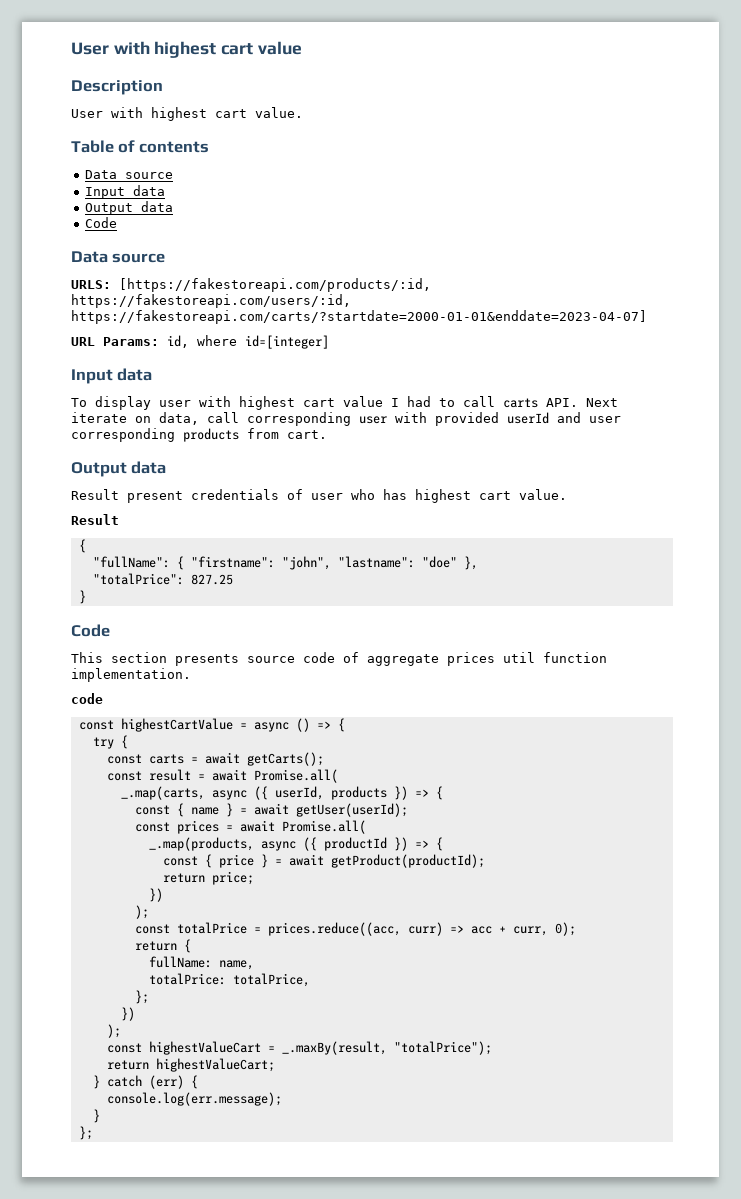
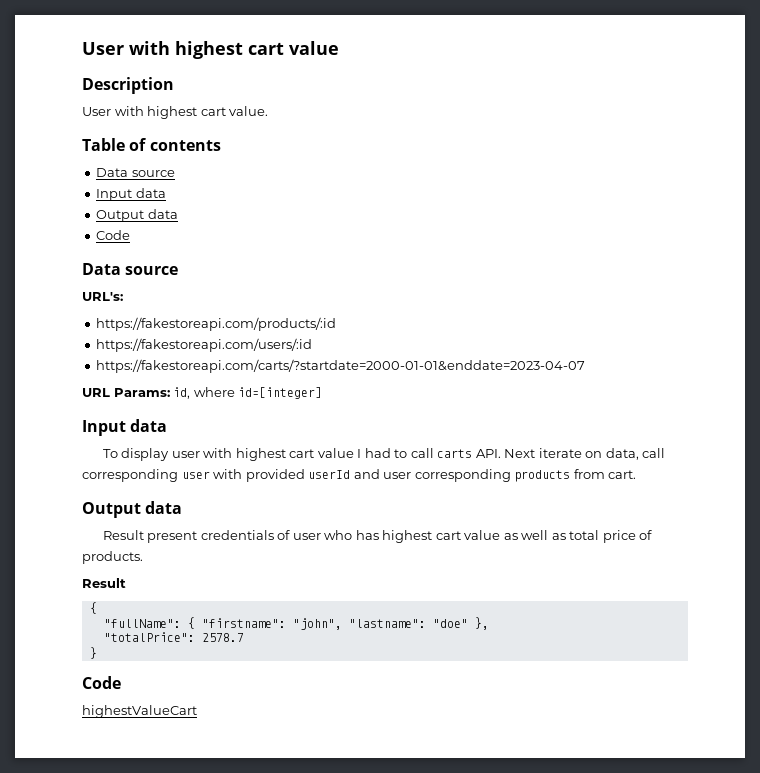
- URLS: [https://fakestoreapi.com/products/:id, https://fakestoreapi.com/users/:id, https://fakestoreapi.com/carts/?startdate=2000-01-01&enddate=2023-04-07]
+ URL's:
+ https://fakestoreapi.com/products/:id
+ https://fakestoreapi.com/users/:id
+ https://fakestoreapi.com/carts/?startdate=2000-01-01&enddate=2023-04-07
- Result present credentials of user who has highest cart value.
+ Result present credentials of user who has highest cart value as well as total price of products.
- "totalPrice": 827.25
+ "totalPrice": 2578.7
- This section presents source code of aggregate prices util function implementation.
- code
- const highestCartValue = async () => {
- try {
- const carts = await getCarts();
- const result = await Promise.all(
- _.map(carts, async ({ userId, products }) => {
- const { name } = await getUser(userId);
- const prices = await Promise.all(
- _.map(products, async ({ productId }) => {
- const { price } = await getProduct(productId);
- return price;
- })
- );
- const totalPrice = prices.reduce((acc, curr) => acc + curr, 0);
- return {
- fullName: name,
- totalPrice: totalPrice,
- };
- })
- );
- const highestValueCart = _.maxBy(result, "totalPrice");
- return highestValueCart;
- } catch (err) {
- console.log(err.message);
- }
- };
+ highestValueCart

